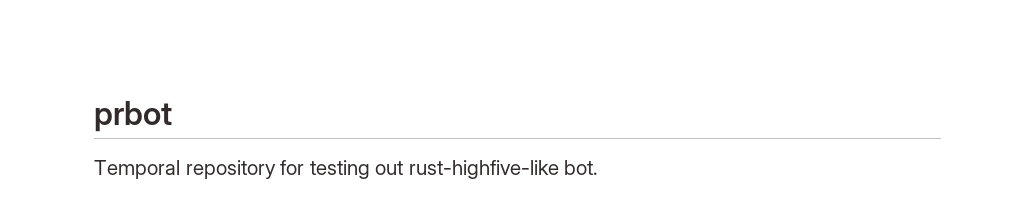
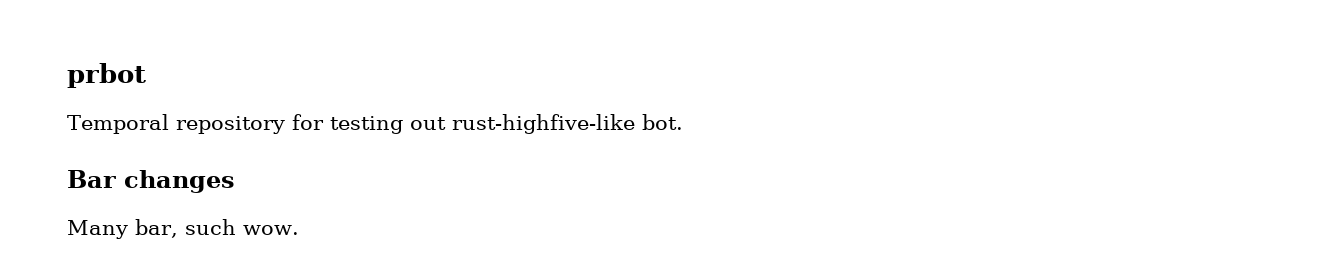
+ Bar changes
+ Many bar, such wow.

